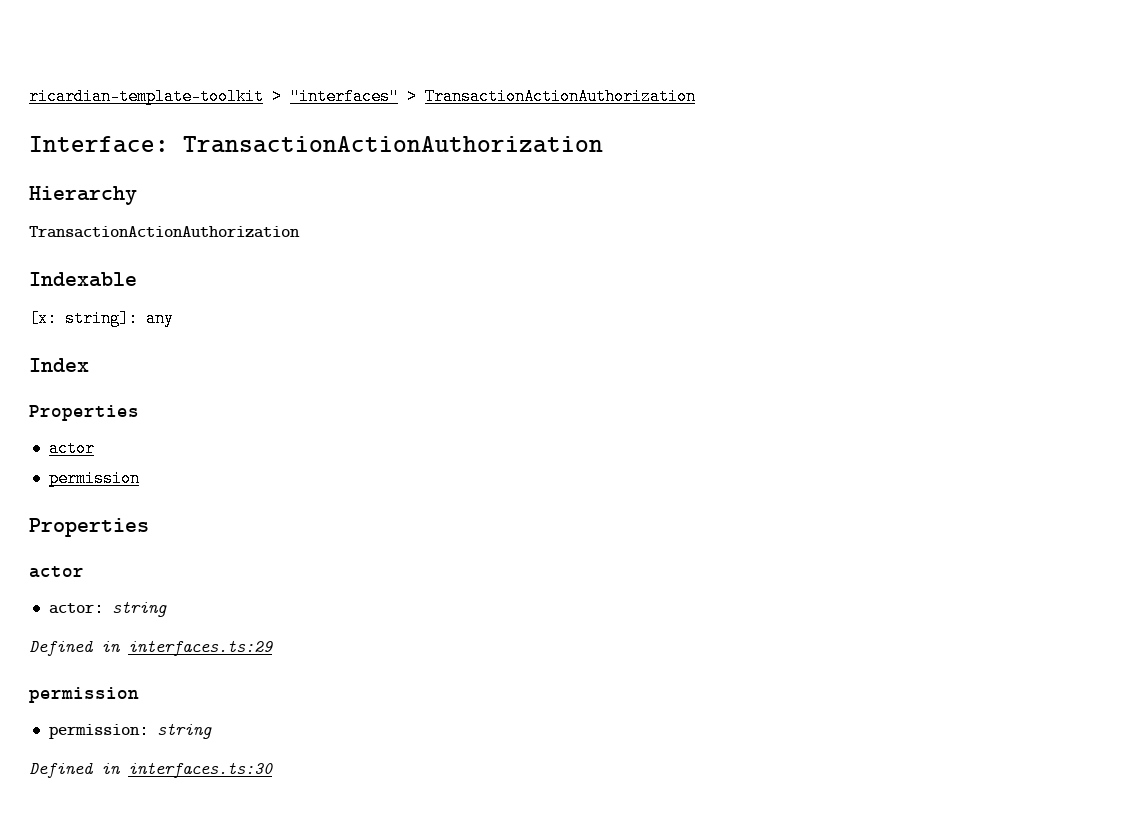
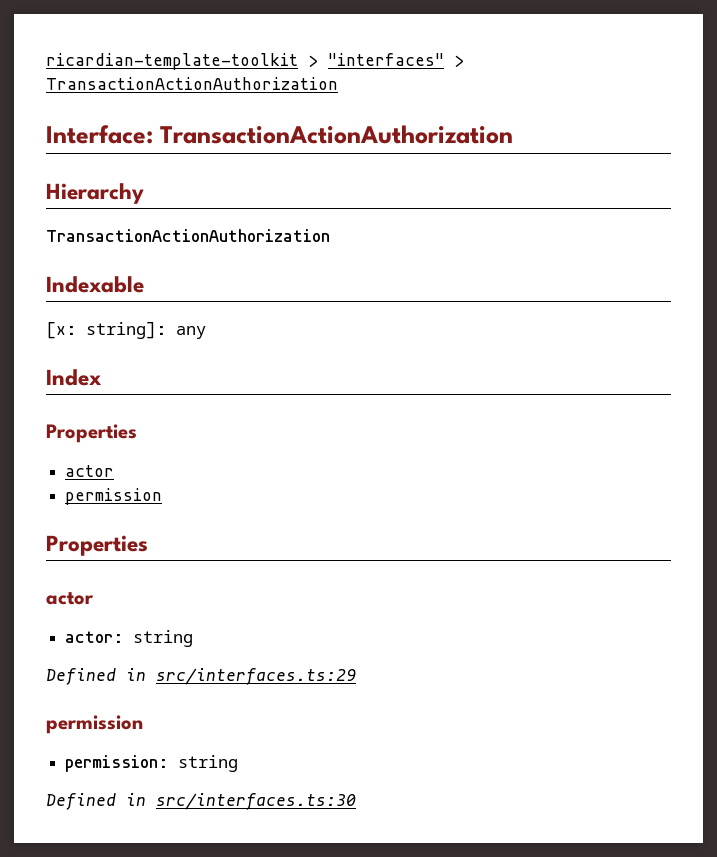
- Defined in interfaces.ts:29
+ Defined in src/interfaces.ts:29
- Defined in interfaces.ts:30
+ Defined in src/interfaces.ts:30

